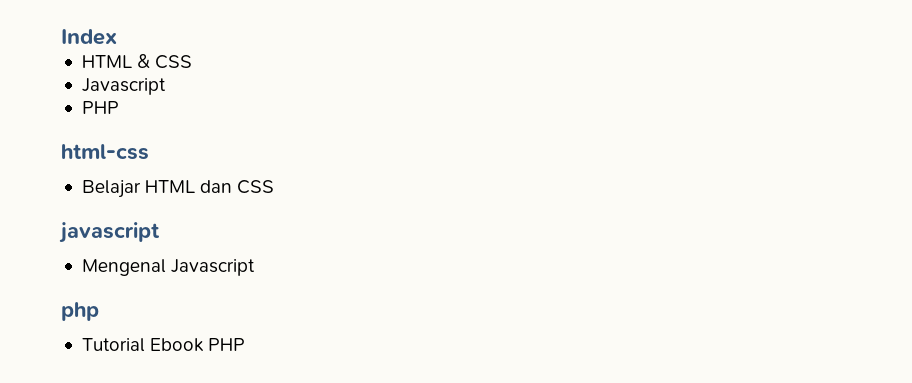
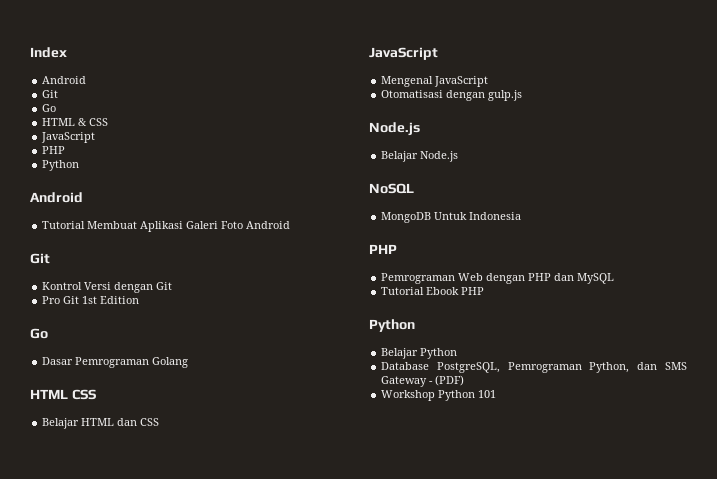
  Index
+ Android
+ Git
+ Go
  HTML & CSS
- Javascript
+ JavaScript
  PHP
- html-css
+ Python
+ Android
+ Tutorial Membuat Aplikasi Galeri Foto Android
+ Git
+ Kontrol Versi dengan Git
+ Pro Git 1st Edition
+ Go
+ Dasar Pemrograman Golang
+ HTML CSS
  Belajar HTML dan CSS
- javascript
+ JavaScript
- Mengenal Javascript
- php
+ Mengenal JavaScript
+ Otomatisasi dengan gulp.js
+ Node.js
+ Belajar Node.js
+ NoSQL
+ MongoDB Untuk Indonesia
+ PHP
+ Pemrograman Web dengan PHP dan MySQL
  Tutorial Ebook PHP
+ Python
+ Belajar Python
+ Database PostgreSQL, Pemrograman Python, dan SMS Gateway - (PDF)
+ Workshop Python 101

